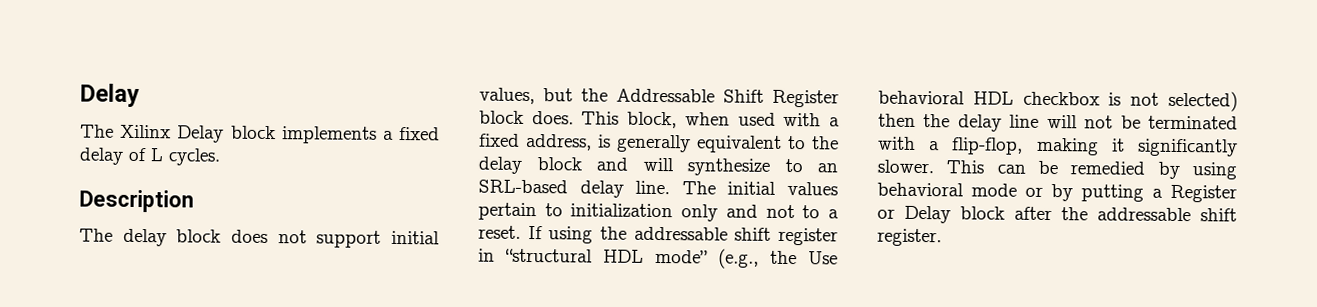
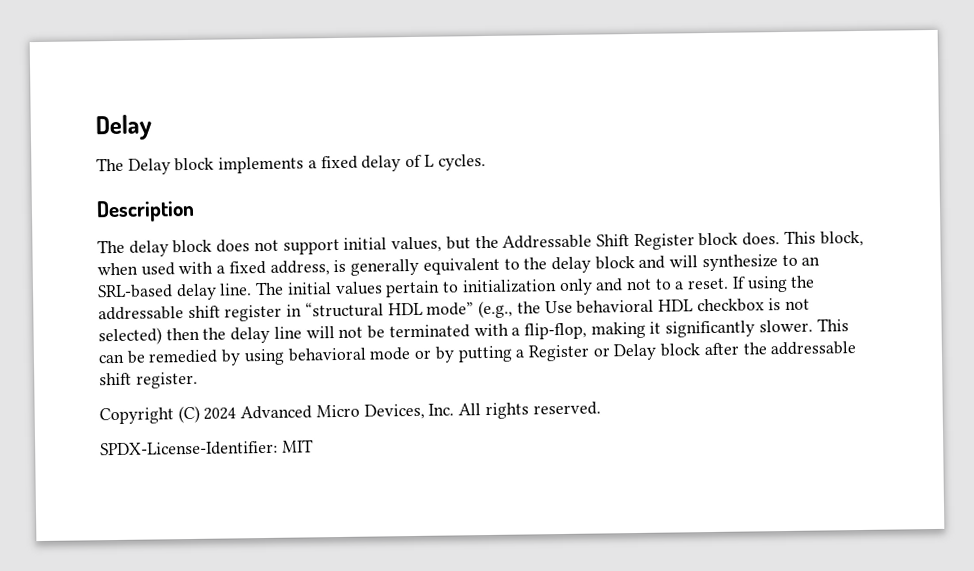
- The Xilinx Delay block implements a fixed delay of L cycles.
+ The Delay block implements a fixed delay of L cycles.
+ Copyright (C) 2024 Advanced Micro Devices, Inc. All rights reserved.
+ SPDX-License-Identifier: MIT

